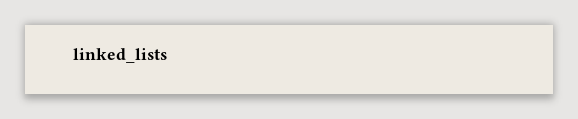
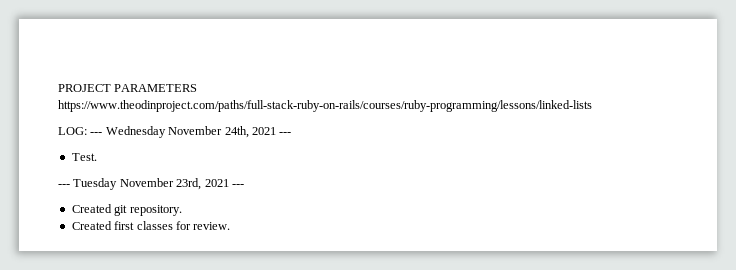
- linked_lists
+ PROJECT PARAMETERS https://www.theodinproject.com/paths/full-stack-ruby-on-rails/courses/ruby-programming/lessons/linked-lists
+ LOG: --- Wednesday November 24th, 2021 ---
+ Test.
+ --- Tuesday November 23rd, 2021 ---
+ Created git repository.
+ Created first classes for review.

